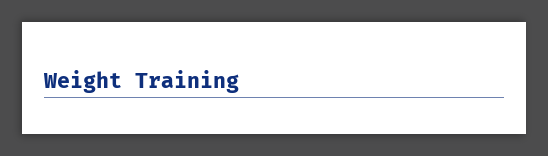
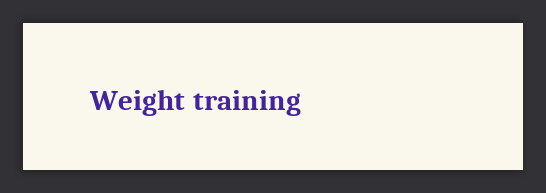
- Weight Training
+ Weight training

